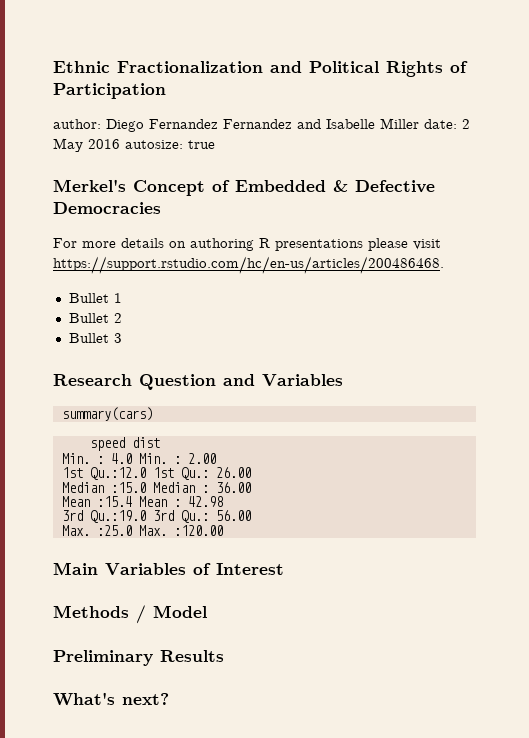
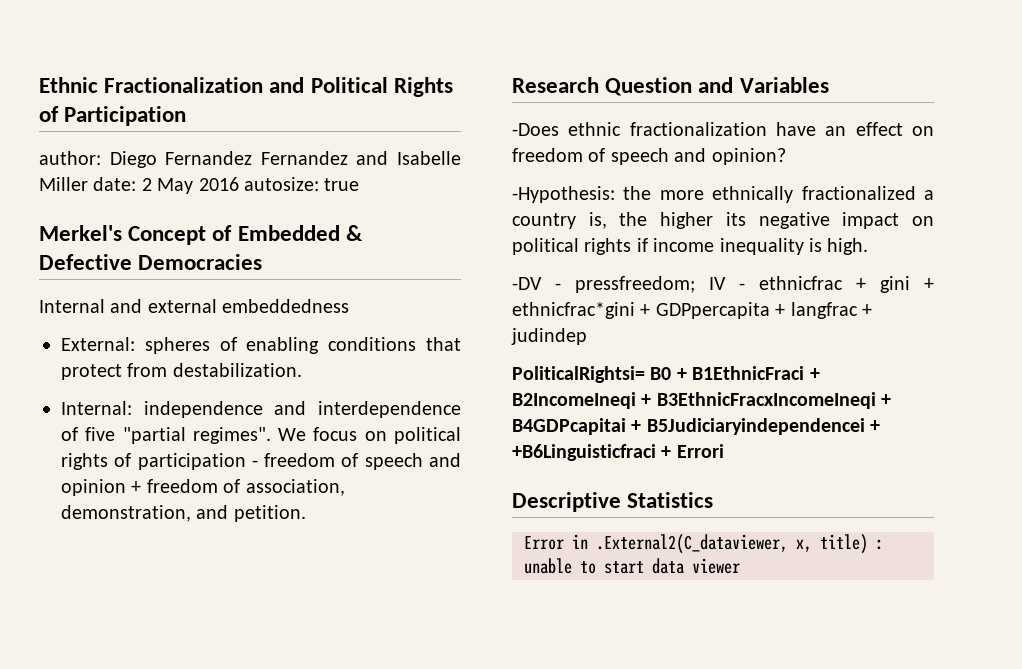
- For more details on authoring R presentations please visit https://support.rstudio.com/hc/en-us/articles/200486468.
- Bullet 1
- Bullet 2
- Bullet 3
+ Internal and external embeddedness
+ External: spheres of enabling conditions that protect from destabilization.
+ Internal: independence and interdependence of five "partial regimes". We focus on political rights of participation - freedom of speech and opinion + freedom of association, demonstration, and petition.
  Research Question and Variables
- summary(cars)
- speed dist
- Min. : 4.0 Min. : 2.00
- 1st Qu.:12.0 1st Qu.: 26.00
- Median :15.0 Median : 36.00
- Mean :15.4 Mean : 42.98
- 3rd Qu.:19.0 3rd Qu.: 56.00
- Max. :25.0 Max. :120.00
- Main Variables of Interest
- Methods / Model
- Preliminary Results
- What's next?
+ -Does ethnic fractionalization have an effect on freedom of speech and opinion?
+ -Hypothesis: the more ethnically fractionalized a country is, the higher its negative impact on political rights if income inequality is high.
+ -DV - pressfreedom; IV - ethnicfrac + gini + ethnicfrac*gini + GDPpercapita + langfrac + judindep
+ PoliticalRightsi= B0 + B1EthnicFraci + B2IncomeIneqi + B3EthnicFracxIncomeIneqi + B4GDPcapitai + B5Judiciaryindependencei + +B6Linguisticfraci + Errori
+ Descriptive Statistics
+ Error in .External2(C_dataviewer, x, title) : unable to start data viewer

